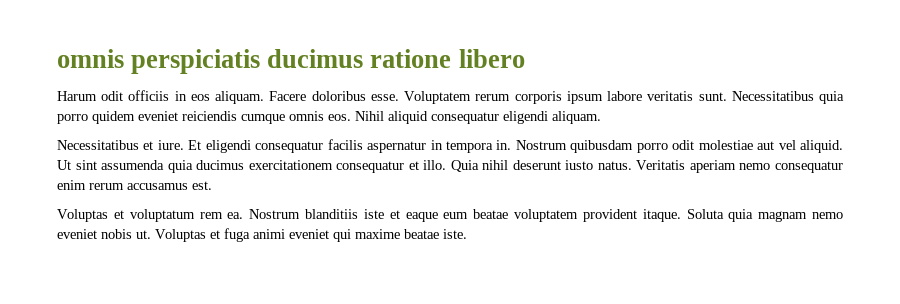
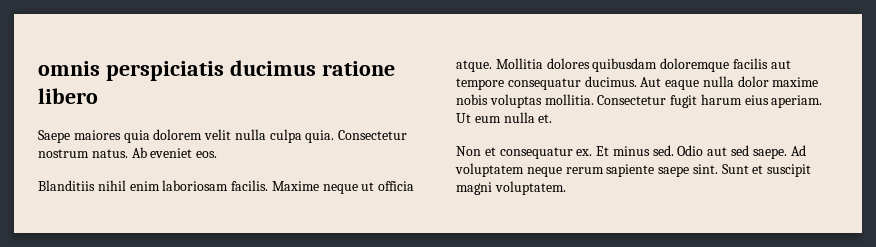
- Harum odit officiis in eos aliquam. Facere doloribus esse. Voluptatem rerum corporis ipsum labore veritatis sunt. Necessitatibus quia porro quidem eveniet reiciendis cumque omnis eos. Nihil aliquid consequatur eligendi aliquam.
- Necessitatibus et iure. Et eligendi consequatur facilis aspernatur in tempora in. Nostrum quibusdam porro odit molestiae aut vel aliquid. Ut sint assumenda quia ducimus exercitationem consequatur et illo. Quia nihil deserunt iusto natus. Veritatis aperiam nemo consequatur enim rerum accusamus est.
- Voluptas et voluptatum rem ea. Nostrum blanditiis iste et eaque eum beatae voluptatem provident itaque. Soluta quia magnam nemo eveniet nobis ut. Voluptas et fuga animi eveniet qui maxime beatae iste.
+ Saepe maiores quia dolorem velit nulla culpa quia. Consectetur nostrum natus. Ab eveniet eos.
+ Blanditiis nihil enim laboriosam facilis. Maxime neque ut officia atque. Mollitia dolores quibusdam doloremque facilis aut tempore consequatur ducimus. Aut eaque nulla dolor maxime nobis voluptas mollitia. Consectetur fugit harum eius aperiam. Ut eum nulla et.
+ Non et consequatur ex. Et minus sed. Odio aut sed saepe. Ad voluptatem neque rerum sapiente saepe sint. Sunt et suscipit magni voluptatem.

